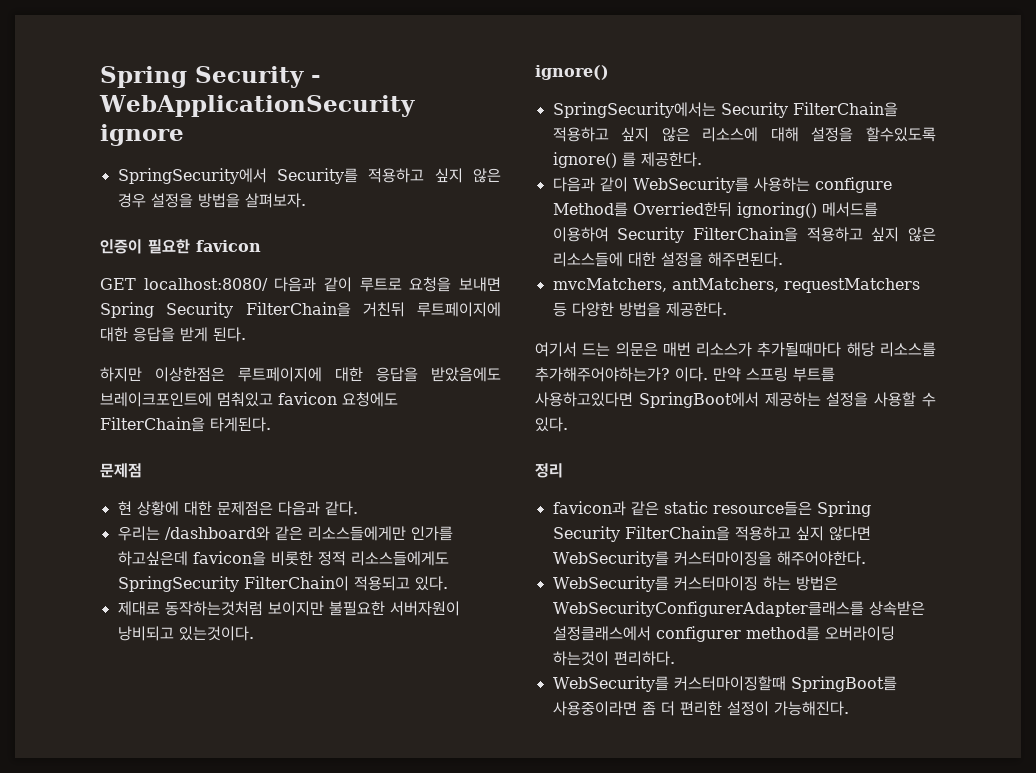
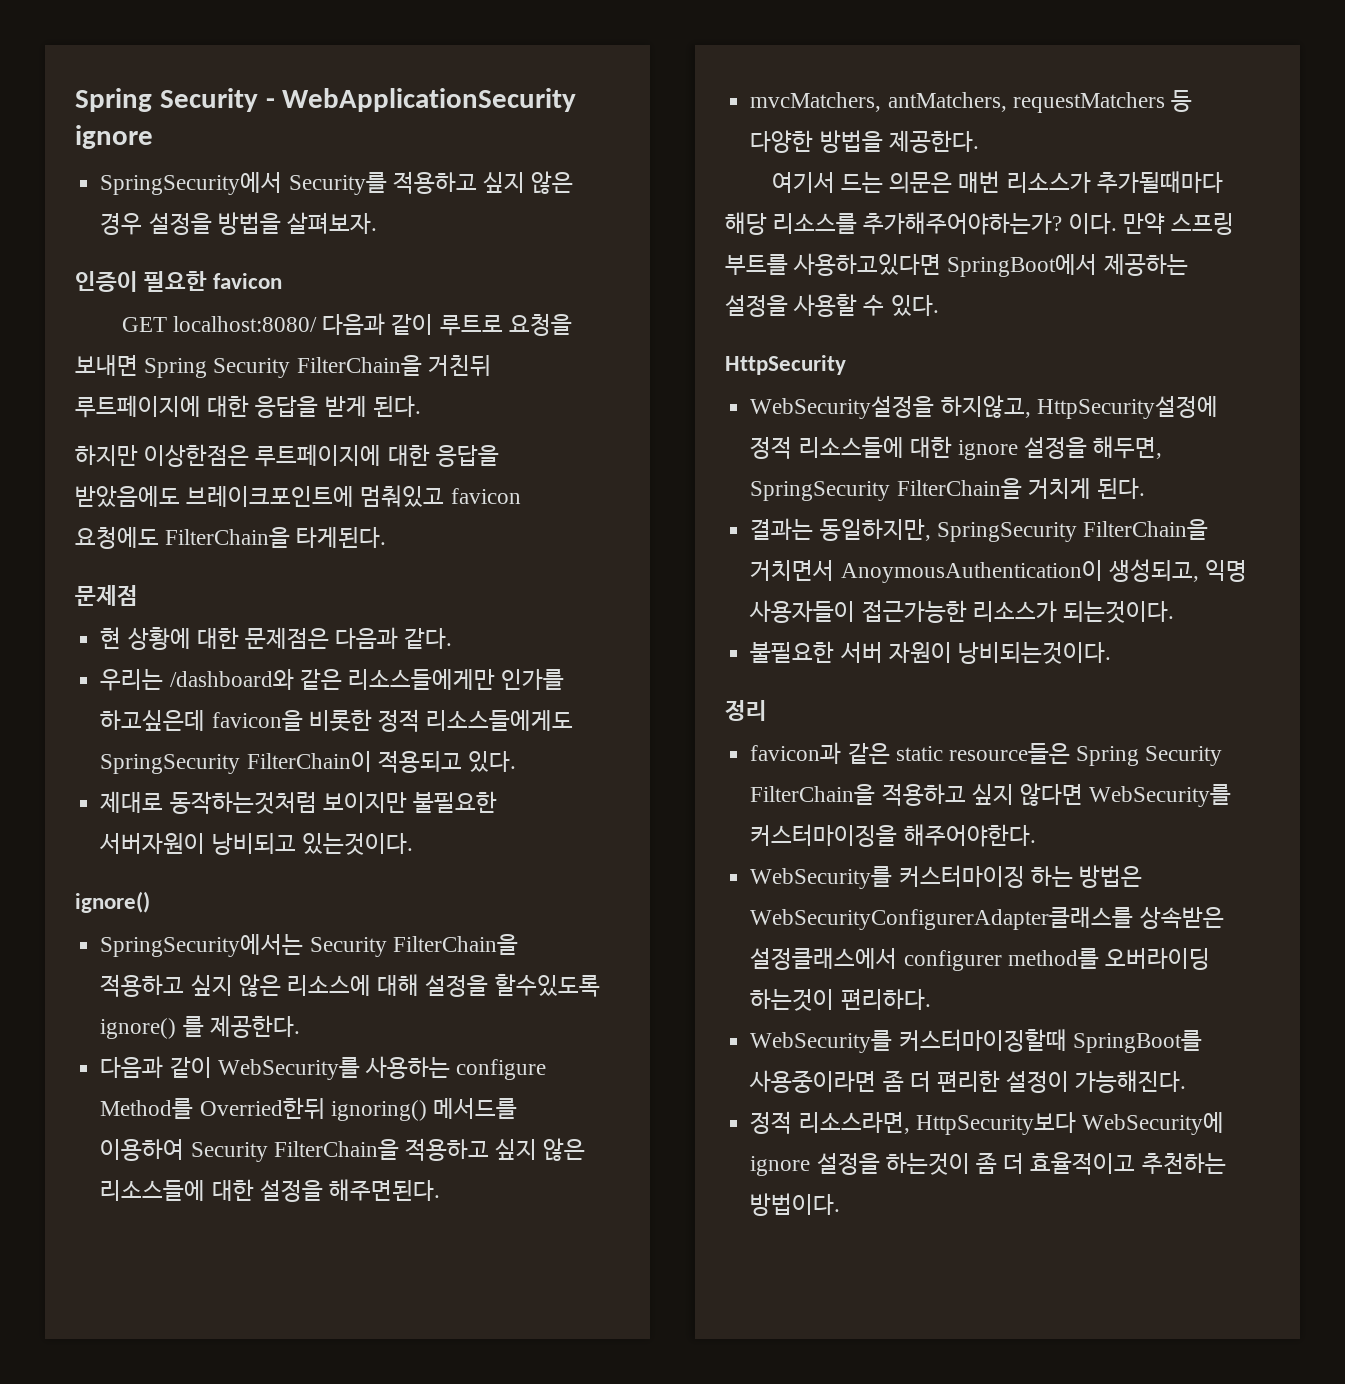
+ HttpSecurity
+ WebSecurity설정을 하지않고, HttpSecurity설정에 정적 리소스들에 대한 ignore 설정을 해두면, SpringSecurity FilterChain을 거치게 된다.
+ 결과는 동일하지만, SpringSecurity FilterChain을 거치면서 AnoymousAuthentication이 생성되고, 익명 사용자들이 접근가능한 리소스가 되는것이다.
+ 불필요한 서버 자원이 낭비되는것이다.
+ 정적 리소스라면, HttpSecurity보다 WebSecurity에 ignore 설정을 하는것이 좀 더 효율적이고 추천하는 방법이다.

